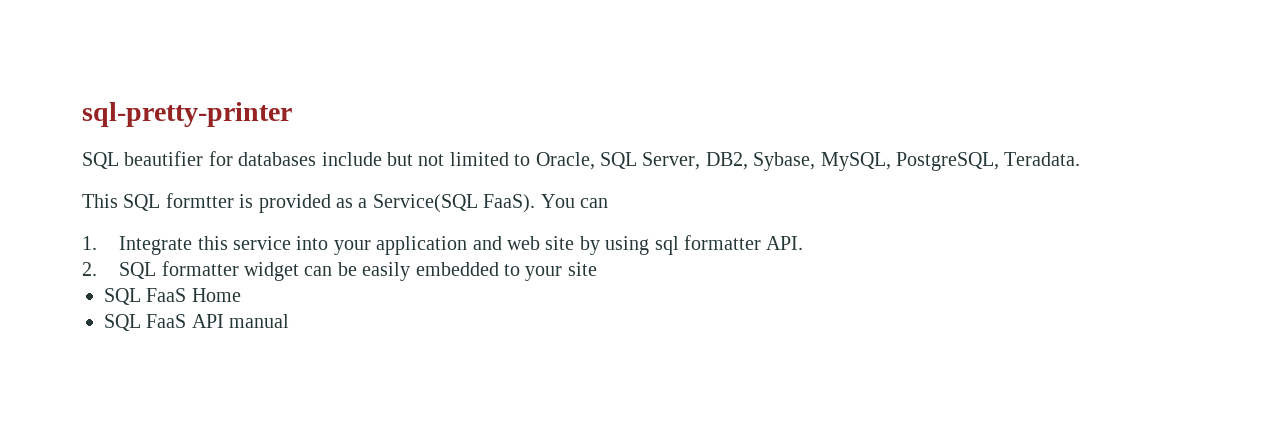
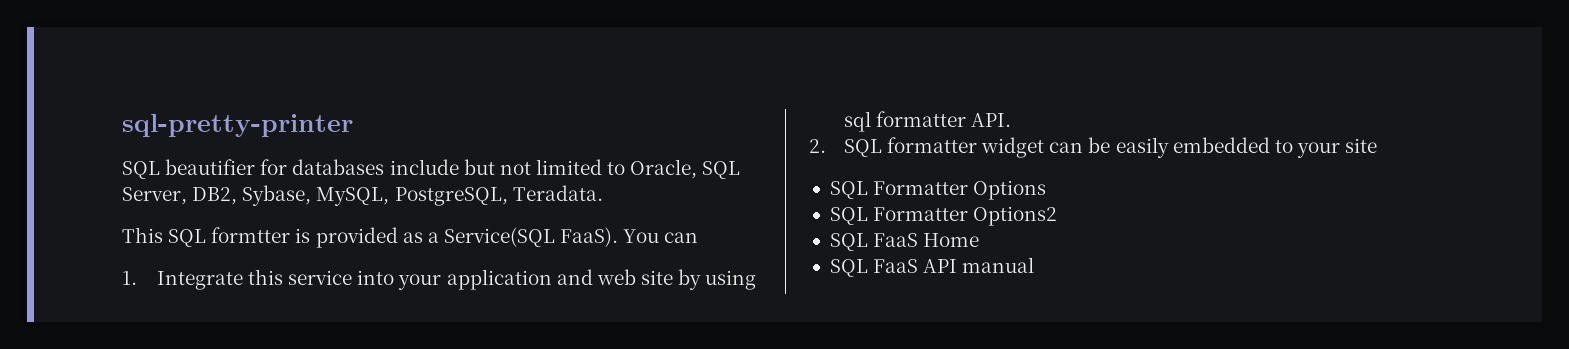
+ SQL Formatter Options
+ SQL Formatter Options2

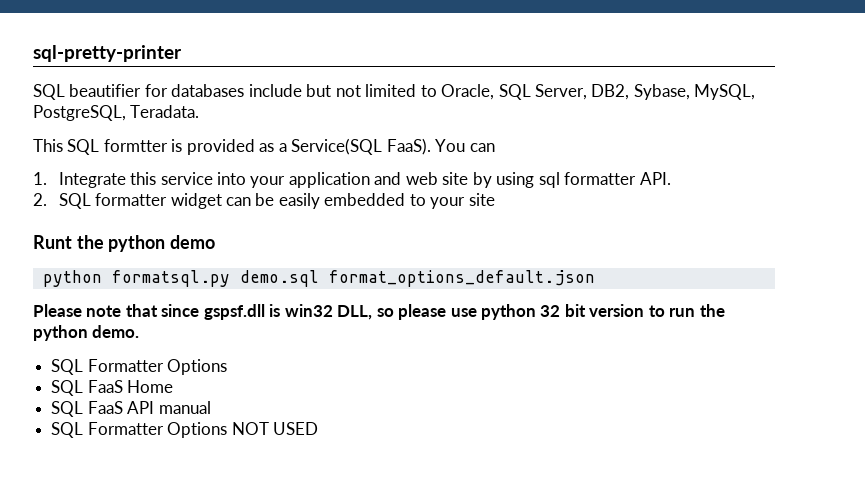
+ Runt the python demo
+ python formatsql.py demo.sql format_options_default.json
+ Please note that since gspsf.dll is win32 DLL, so please use python 32 bit version to run the python demo.
  SQL Formatter Options
- SQL Formatter Options2
+ SQL Formatter Options NOT USED

